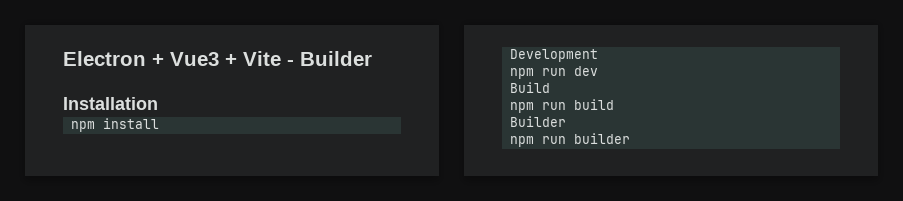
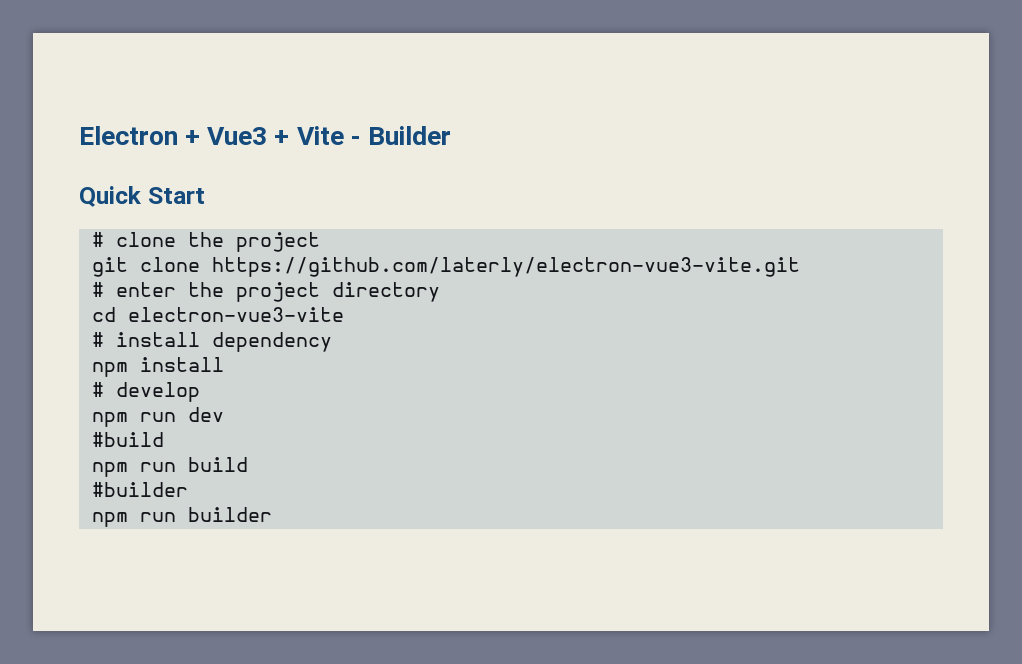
- Installation
+ Quick Start
+ # clone the project
+ git clone https://github.com/laterly/electron-vue3-vite.git
+ # enter the project directory
+ cd electron-vue3-vite
+ # install dependency
- Development
+ # develop
- Build
+ #build
  npm run build
- Builder
+ #builder

